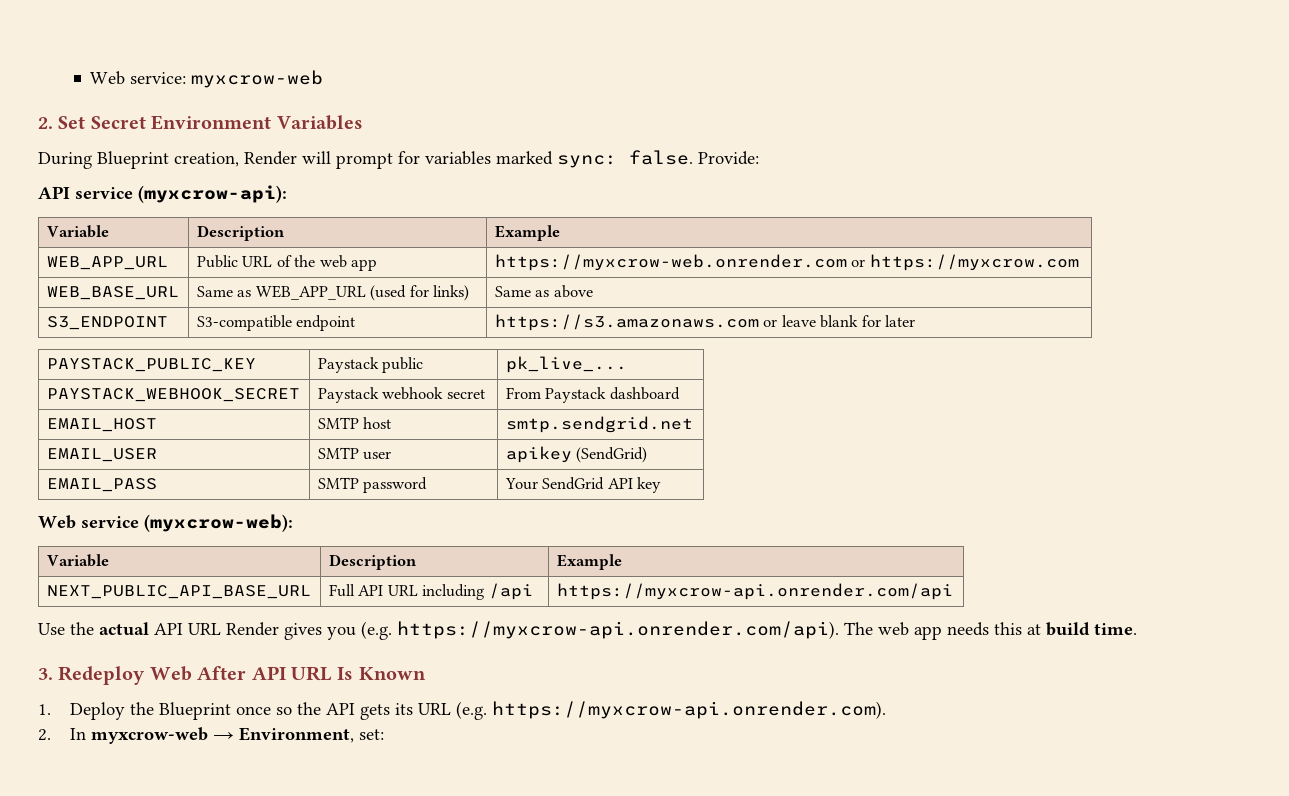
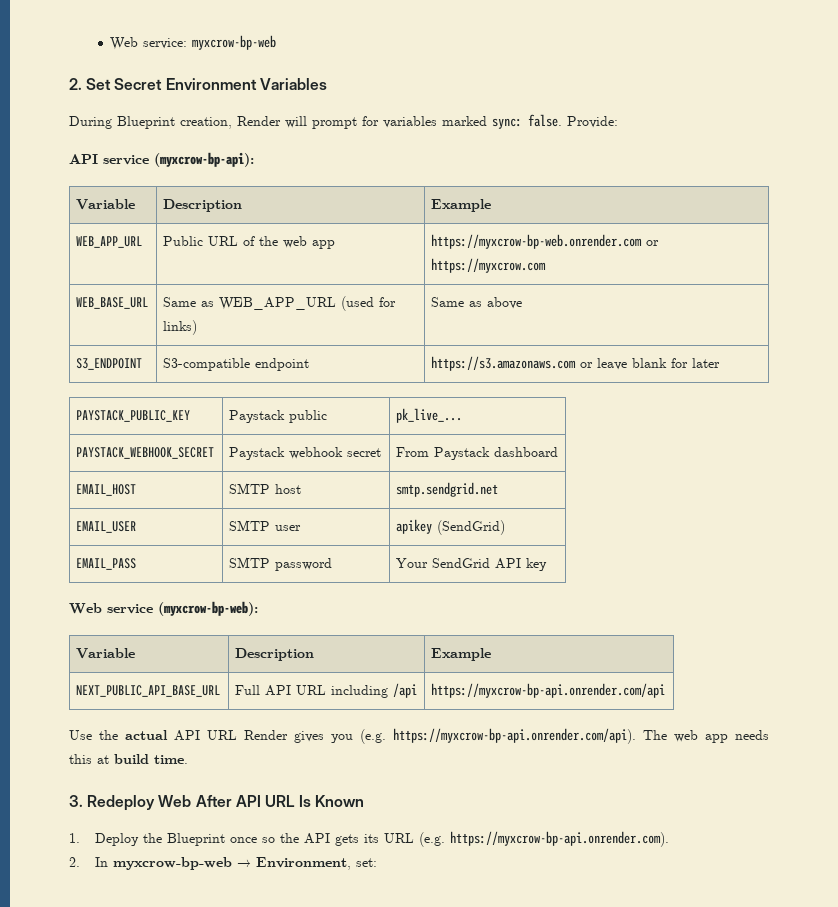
- Web service: myxcrow-web
+ Web service: myxcrow-bp-web
- API service (myxcrow-api):
+ API service (myxcrow-bp-api):
- WEB_APP_URL | Public URL of the web app | https://myxcrow-web.onrender.com or https://myxcrow.com
+ WEB_APP_URL | Public URL of the web app | https://myxcrow-bp-web.onrender.com or https://myxcrow.com
- Web service (myxcrow-web):
+ Web service (myxcrow-bp-web):
- NEXT_PUBLIC_API_BASE_URL | Full API URL including /api | https://myxcrow-api.onrender.com/api
+ NEXT_PUBLIC_API_BASE_URL | Full API URL including /api | https://myxcrow-bp-api.onrender.com/api
- Use the actual API URL Render gives you (e.g. https://myxcrow-api.onrender.com/api). The web app needs this at build time.
+ Use the actual API URL Render gives you (e.g. https://myxcrow-bp-api.onrender.com/api). The web app needs this at build time.
- 1. Deploy the Blueprint once so the API gets its URL (e.g. https://myxcrow-api.onrender.com).
+ 1. Deploy the Blueprint once so the API gets its URL (e.g. https://myxcrow-bp-api.onrender.com).
- 2. In myxcrow-web → Environment, set:
+ 2. In myxcrow-bp-web → Environment, set:

